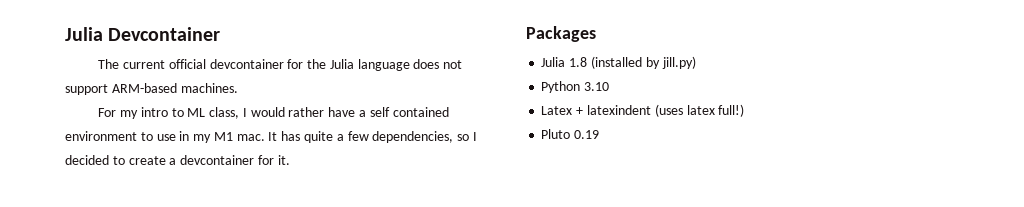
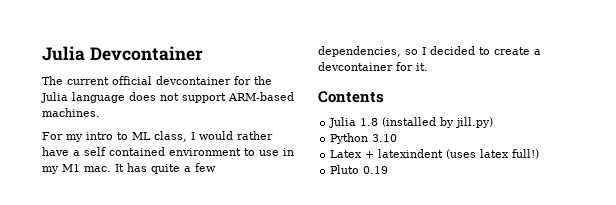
- Packages
+ Contents

